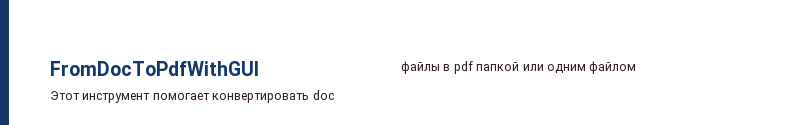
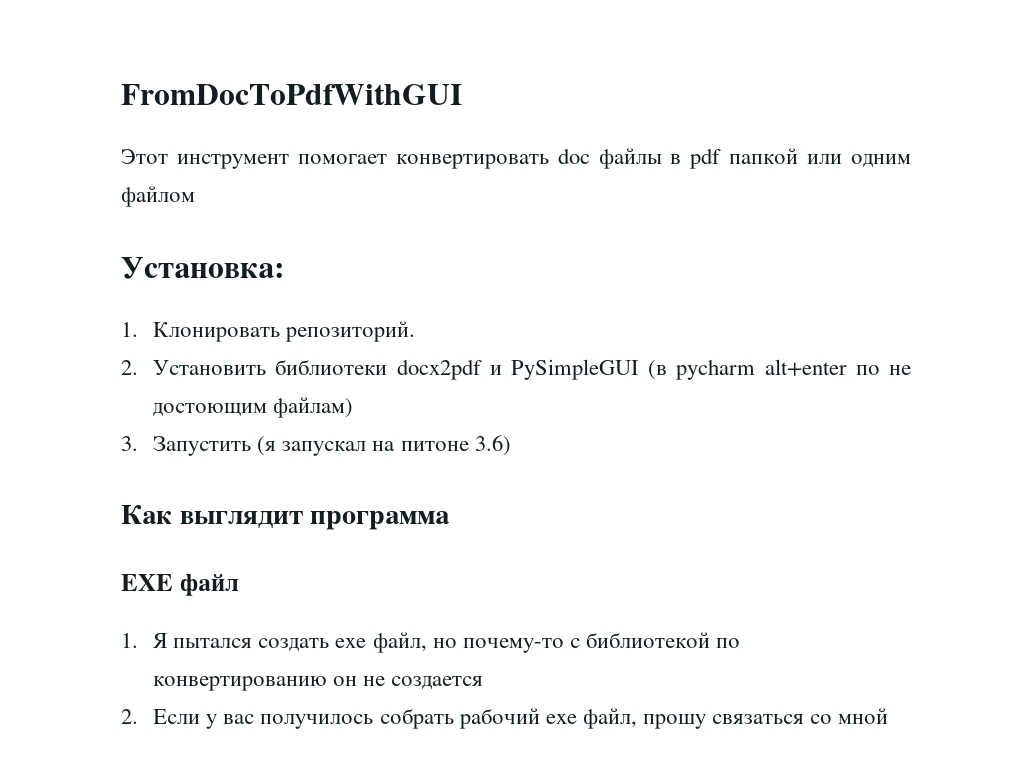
+ Установка:
+ 1. Клонировать репозиторий.
+ 2. Установить библиотеки docx2pdf и PySimpleGUI (в pycharm alt+enter по не достоющим файлам)
+ 3. Запустить (я запускал на питоне 3.6)
+ Как выглядит программа
+ EXE файл
+ 1. Я пытался создать exe файл, но почему-то с библиотекой по конвертированию он не создается
+ 2. Если у вас получилось собрать рабочий exe файл, прошу связаться со мной

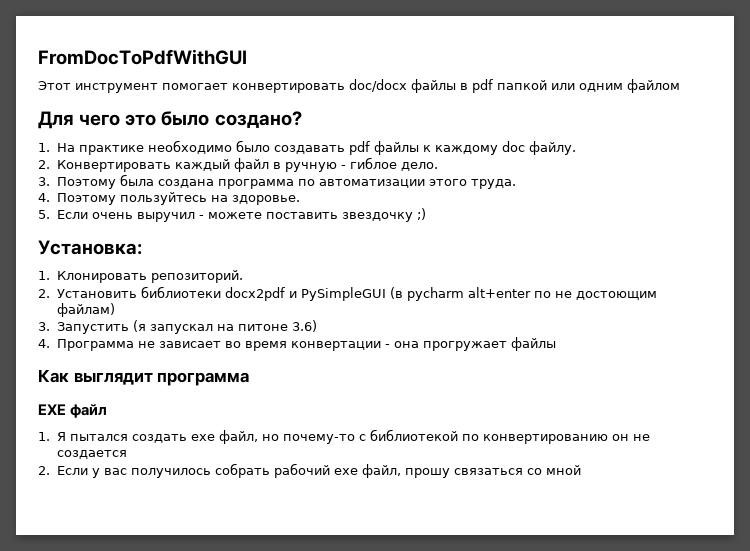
- Этот инструмент помогает конвертировать doc файлы в pdf папкой или одним файлом
+ Этот инструмент помогает конвертировать doc/docx файлы в pdf папкой или одним файлом
+ Для чего это было создано?
+ 1. На практике необходимо было создавать pdf файлы к каждому doc файлу.
+ 2. Конвертировать каждый файл в ручную - гиблое дело.
+ 3. Поэтому была создана программа по автоматизации этого труда.
+ 4. Поэтому пользуйтесь на здоровье.
+ 5. Если очень выручил - можете поставить звездочку ;)
+ 4. Программа не зависает во время конвертации - она прогружает файлы

